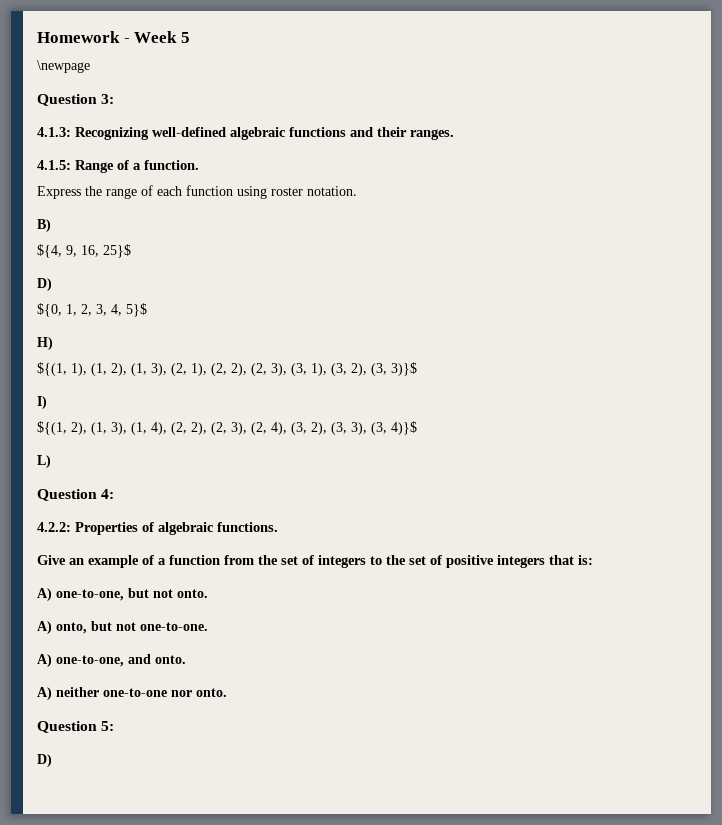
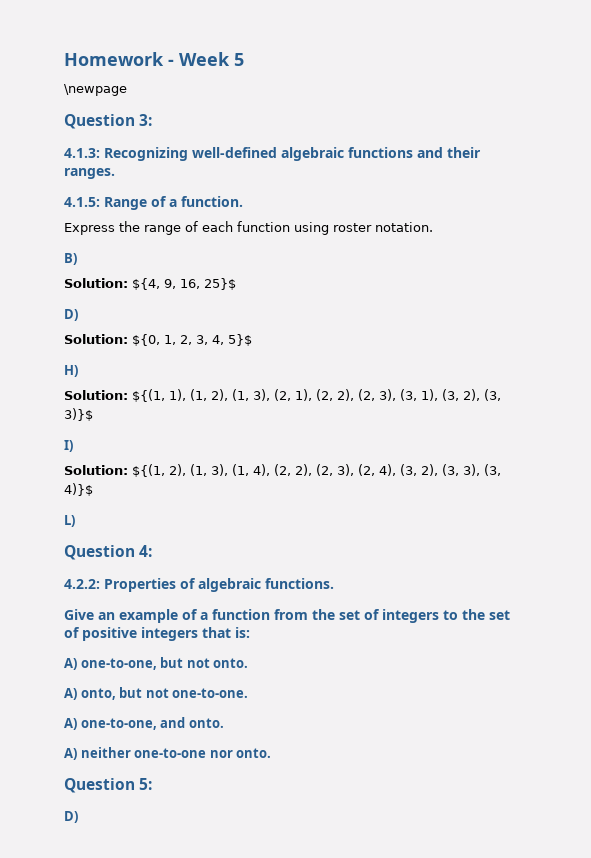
- ${4, 9, 16, 25}$
+ Solution: ${4, 9, 16, 25}$
- ${0, 1, 2, 3, 4, 5}$
+ Solution: ${0, 1, 2, 3, 4, 5}$
- ${(1, 1), (1, 2), (1, 3), (2, 1), (2, 2), (2, 3), (3, 1), (3, 2), (3, 3)}$
+ Solution: ${(1, 1), (1, 2), (1, 3), (2, 1), (2, 2), (2, 3), (3, 1), (3, 2), (3, 3)}$
- ${(1, 2), (1, 3), (1, 4), (2, 2), (2, 3), (2, 4), (3, 2), (3, 3), (3, 4)}$
+ Solution: ${(1, 2), (1, 3), (1, 4), (2, 2), (2, 3), (2, 4), (3, 2), (3, 3), (3, 4)}$

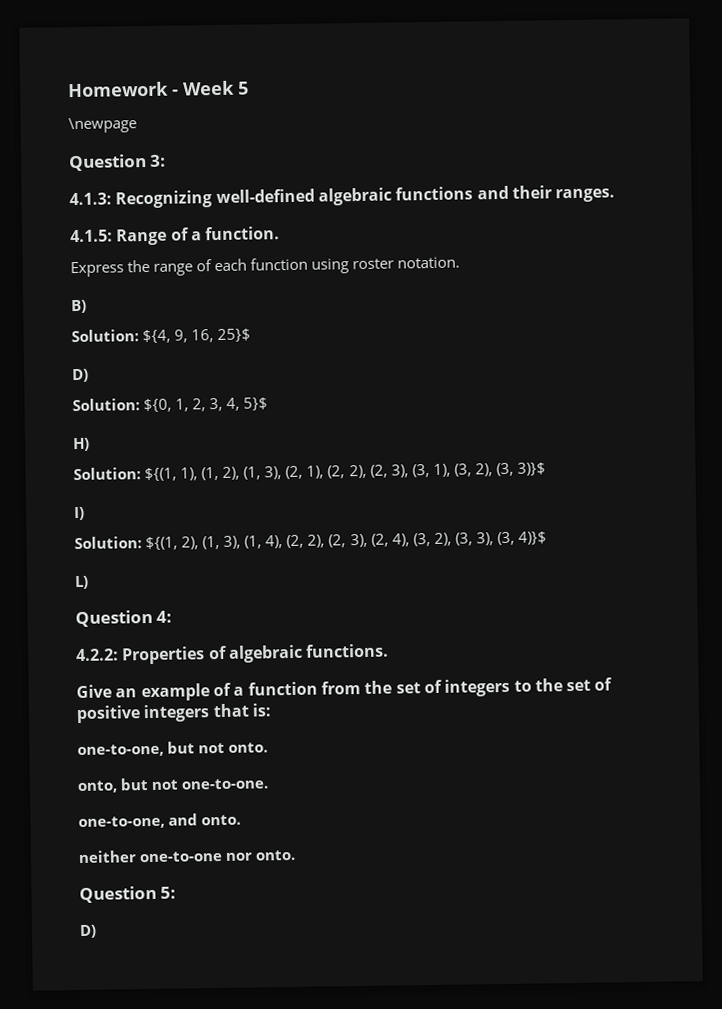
- A) one-to-one, but not onto.
+ one-to-one, but not onto.
- A) onto, but not one-to-one.
+ onto, but not one-to-one.
- A) one-to-one, and onto.
+ one-to-one, and onto.
- A) neither one-to-one nor onto.
+ neither one-to-one nor onto.

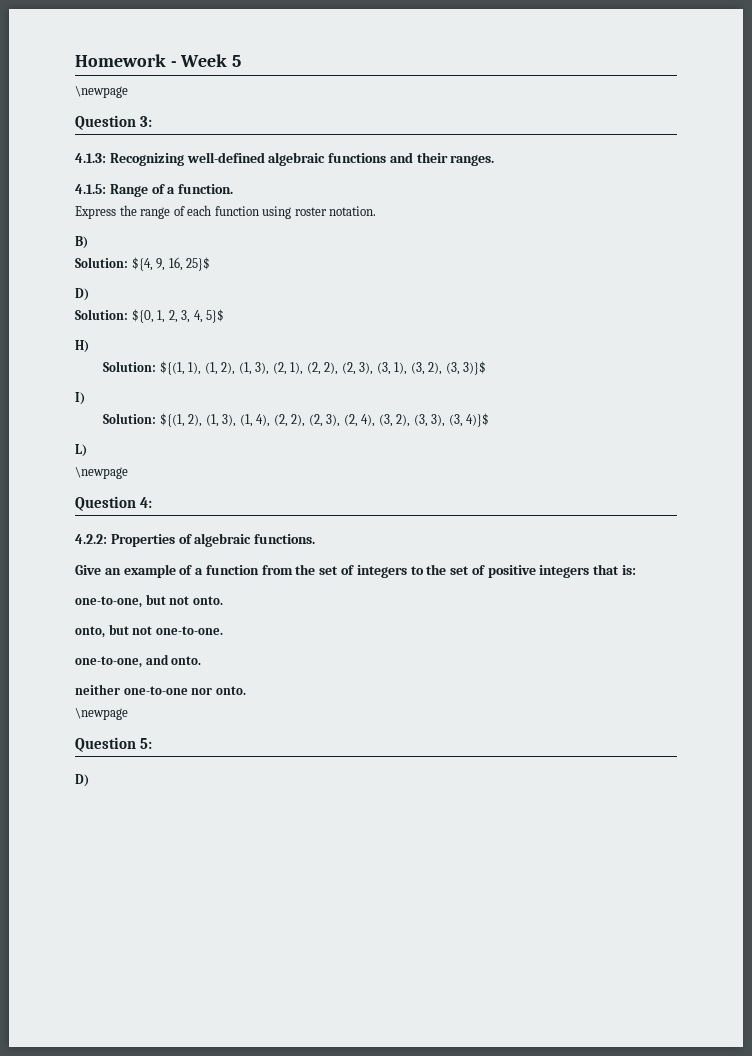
  L)
+ \newpage
  neither one-to-one nor onto.
+ \newpage

